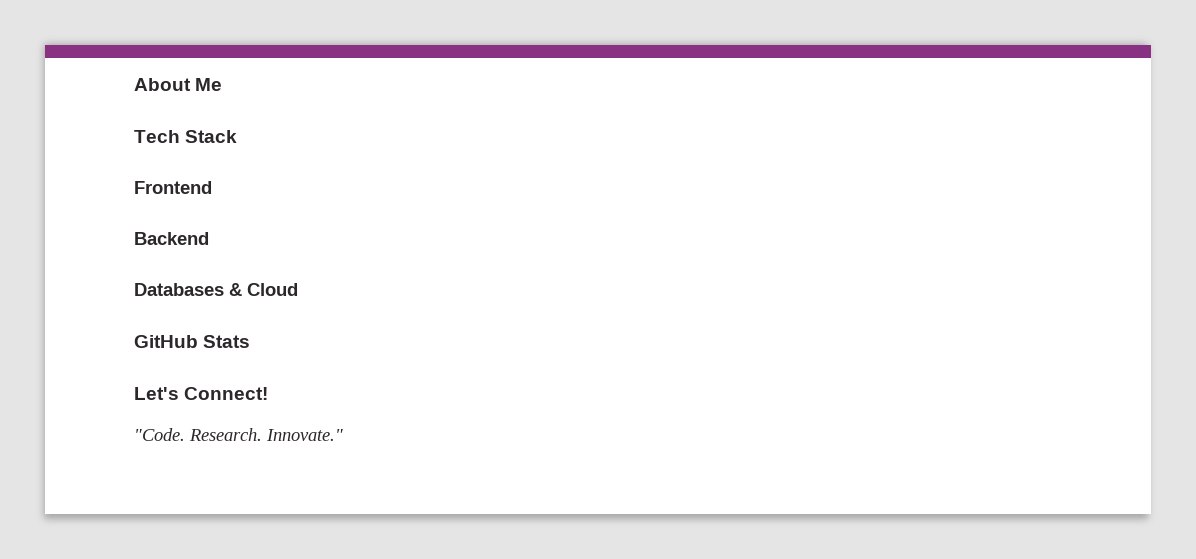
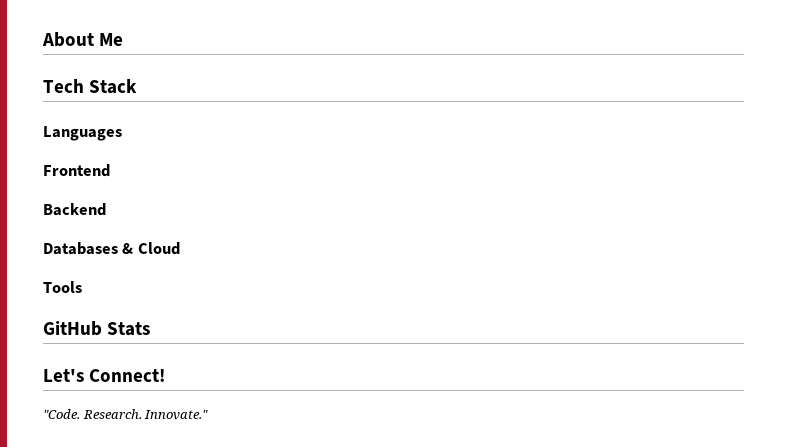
+ Languages
+ Tools

